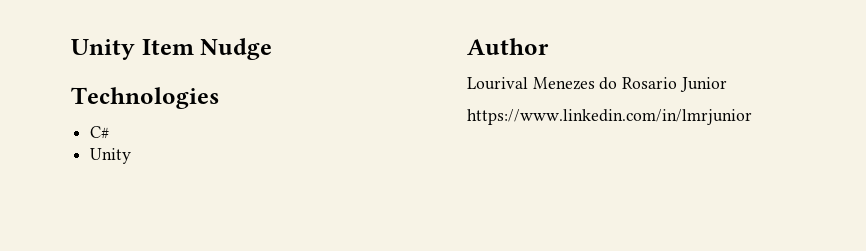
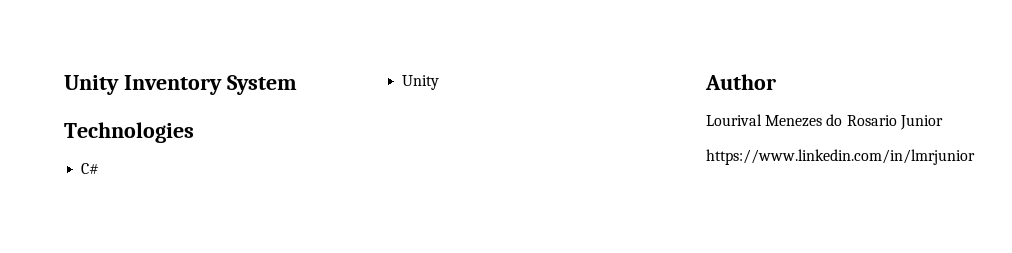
- Unity Item Nudge
+ Unity Inventory System

